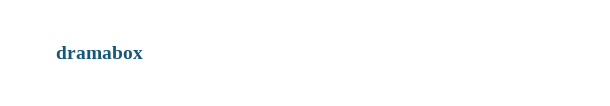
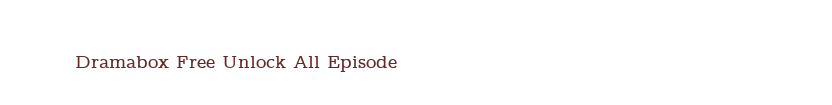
- dramabox
+ Dramabox Free Unlock All Episode

